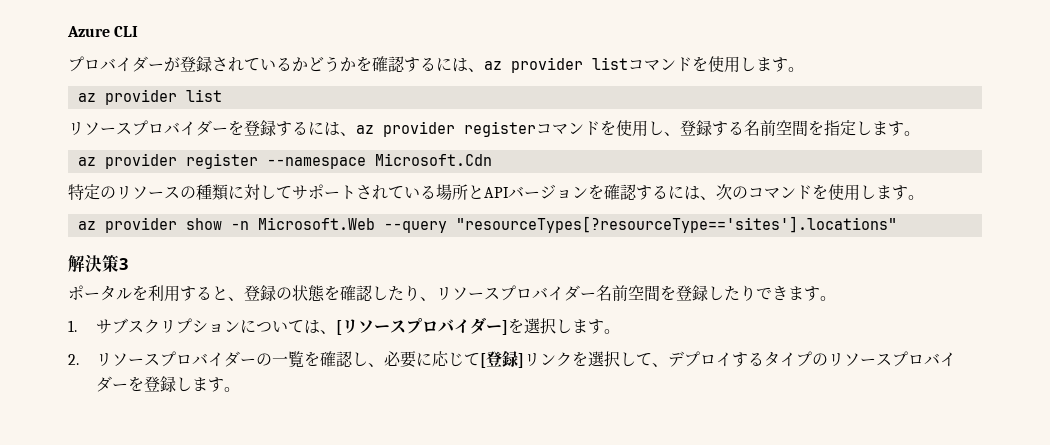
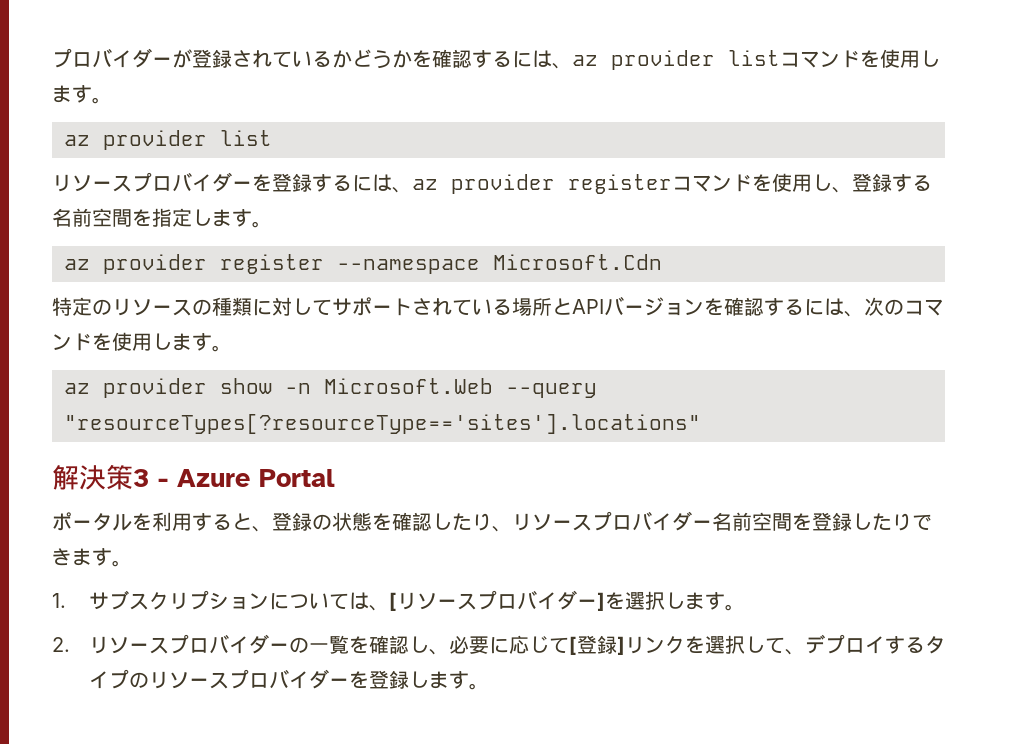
- Azure CLI
- 解決策3
+ 解決策3 - Azure Portal

